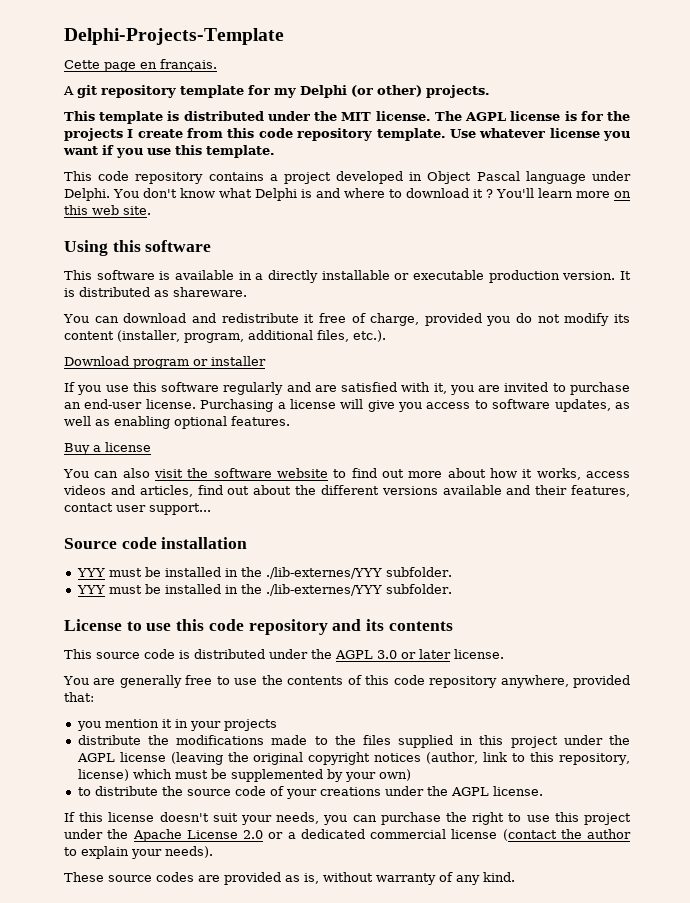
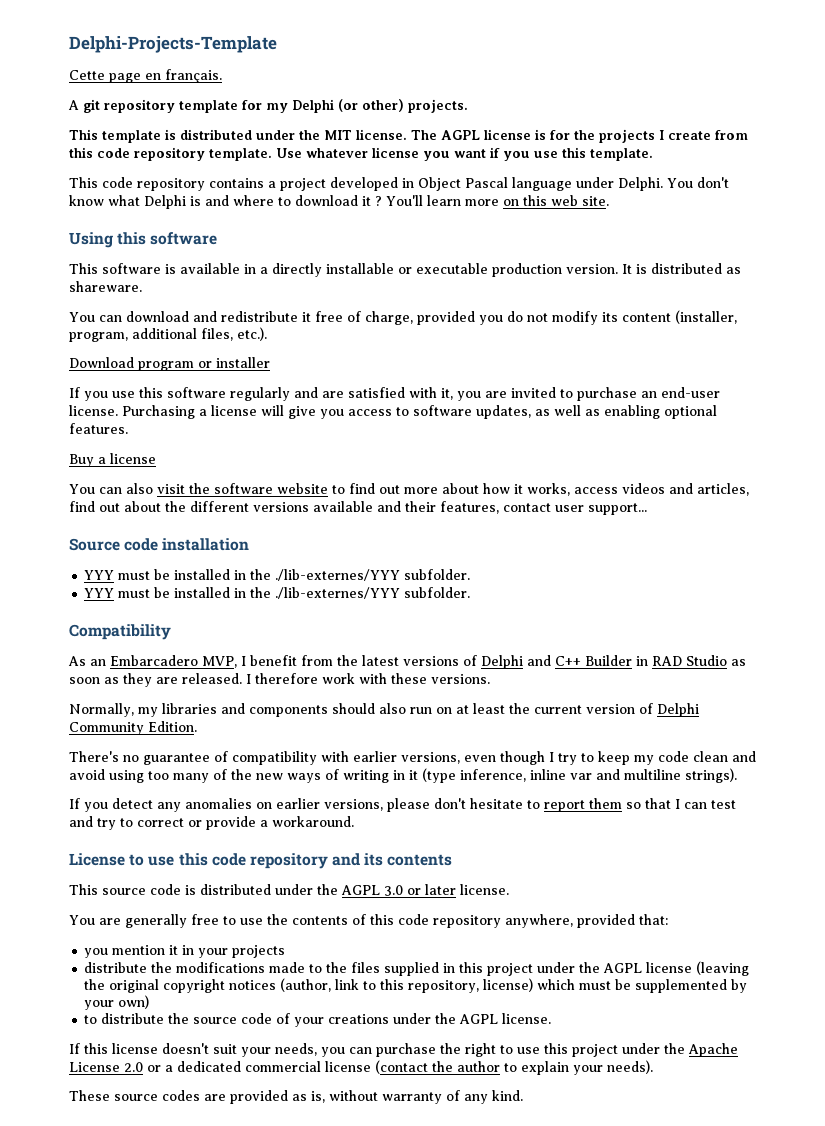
+ Compatibility
+ As an Embarcadero MVP, I benefit from the latest versions of Delphi and C++ Builder in RAD Studio as soon as they are released. I therefore work with these versions.
+ Normally, my libraries and components should also run on at least the current version of Delphi Community Edition.
+ There's no guarantee of compatibility with earlier versions, even though I try to keep my code clean and avoid using too many of the new ways of writing in it (type inference, inline var and multiline strings).
+ If you detect any anomalies on earlier versions, please don't hesitate to report them so that I can test and try to correct or provide a workaround.

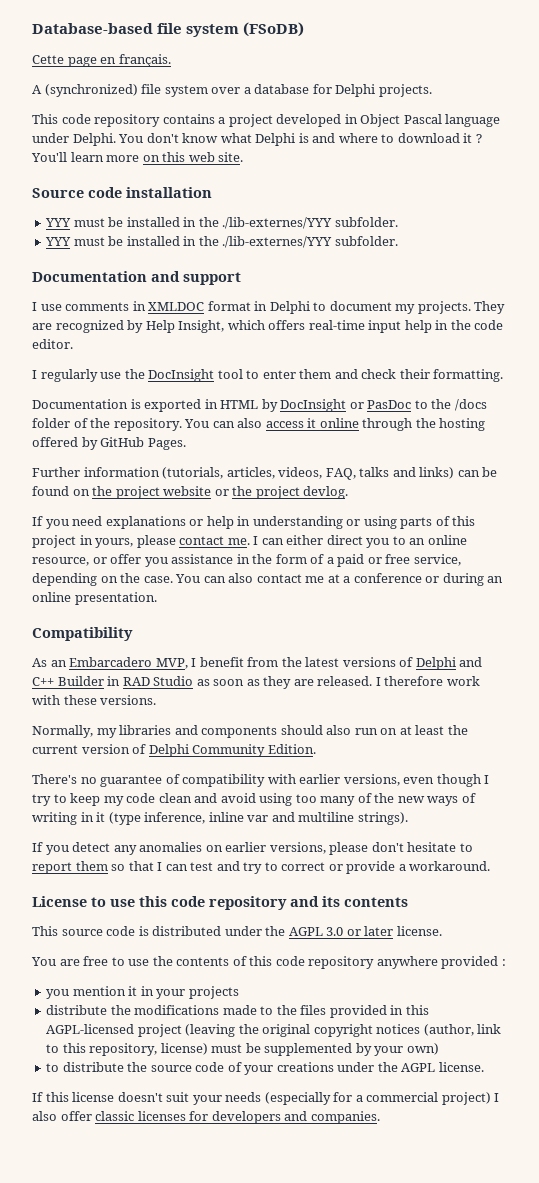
- Delphi-Projects-Template
+ Database-based file system (FSoDB)
- A git repository template for my Delphi (or other) projects.
- This template is distributed under the MIT license. The AGPL license is for the projects I create from this code repository template. Use whatever license you want if you use this template.
+ A (synchronized) file system over a database for Delphi projects.
- Using this software
- This software is available in a directly installable or executable production version. It is distributed as shareware.
- You can download and redistribute it free of charge, provided you do not modify its content (installer, program, additional files, etc.).
- Download program or installer
- If you use this software regularly and are satisfied with it, you are invited to purchase an end-user license. Purchasing a license will give you access to software updates, as well as enabling optional features.
- Buy a license
- You can also visit the software website to find out more about how it works, access videos and articles, find out about the different versions available and their features, contact user support...
+ Documentation and support
+ I use comments in XMLDOC format in Delphi to document my projects. They are recognized by Help Insight, which offers real-time input help in the code editor.
+ I regularly use the DocInsight tool to enter them and check their formatting.
+ Documentation is exported in HTML by DocInsight or PasDoc to the /docs folder of the repository. You can also access it online through the hosting offered by GitHub Pages.
+ Further information (tutorials, articles, videos, FAQ, talks and links) can be found on the project website or the project devlog.
+ If you need explanations or help in understanding or using parts of this project in yours, please contact me. I can either direct you to an online resource, or offer you assistance in the form of a paid or free service, depending on the case. You can also contact me at a conference or during an online presentation.
- You are generally free to use the contents of this code repository anywhere, provided that:
+ You are free to use the contents of this code repository anywhere provided :
- distribute the modifications made to the files supplied in this project under the AGPL license (leaving the original copyright notices (author, link to this repository, license) which must be supplemented by your own)
+ distribute the modifications made to the files provided in this AGPL-licensed project (leaving the original copyright notices (author, link to this repository, license) must be supplemented by your own)
- If this license doesn't suit your needs, you can purchase the right to use this project under the Apache License 2.0 or a dedicated commercial license (contact the author to explain your needs).
- These source codes are provided as is, without warranty of any kind.
+ If this license doesn't suit your needs (especially for a commercial project) I also offer classic licenses for developers and companies.

